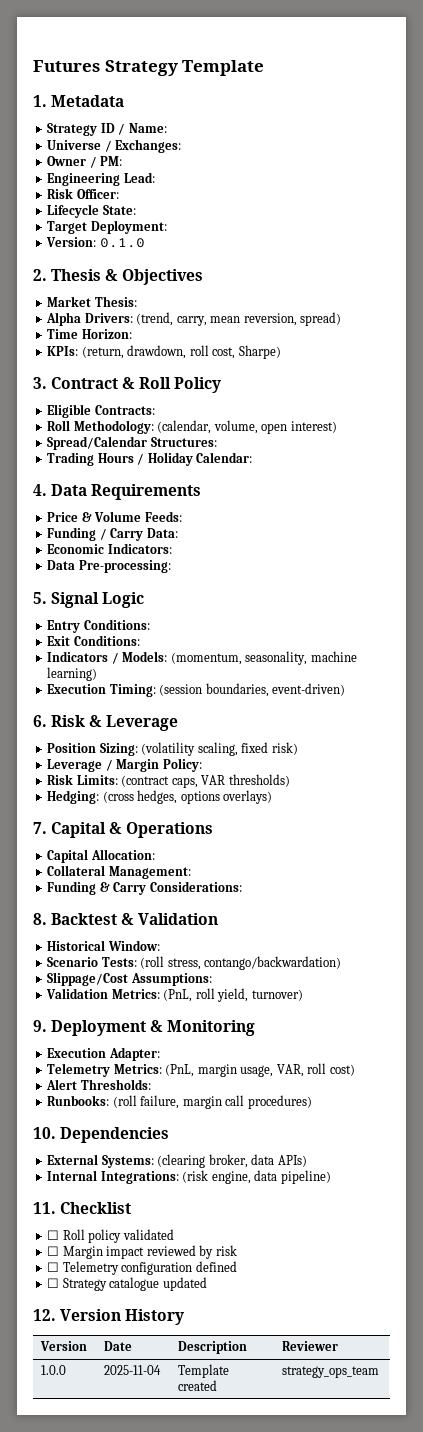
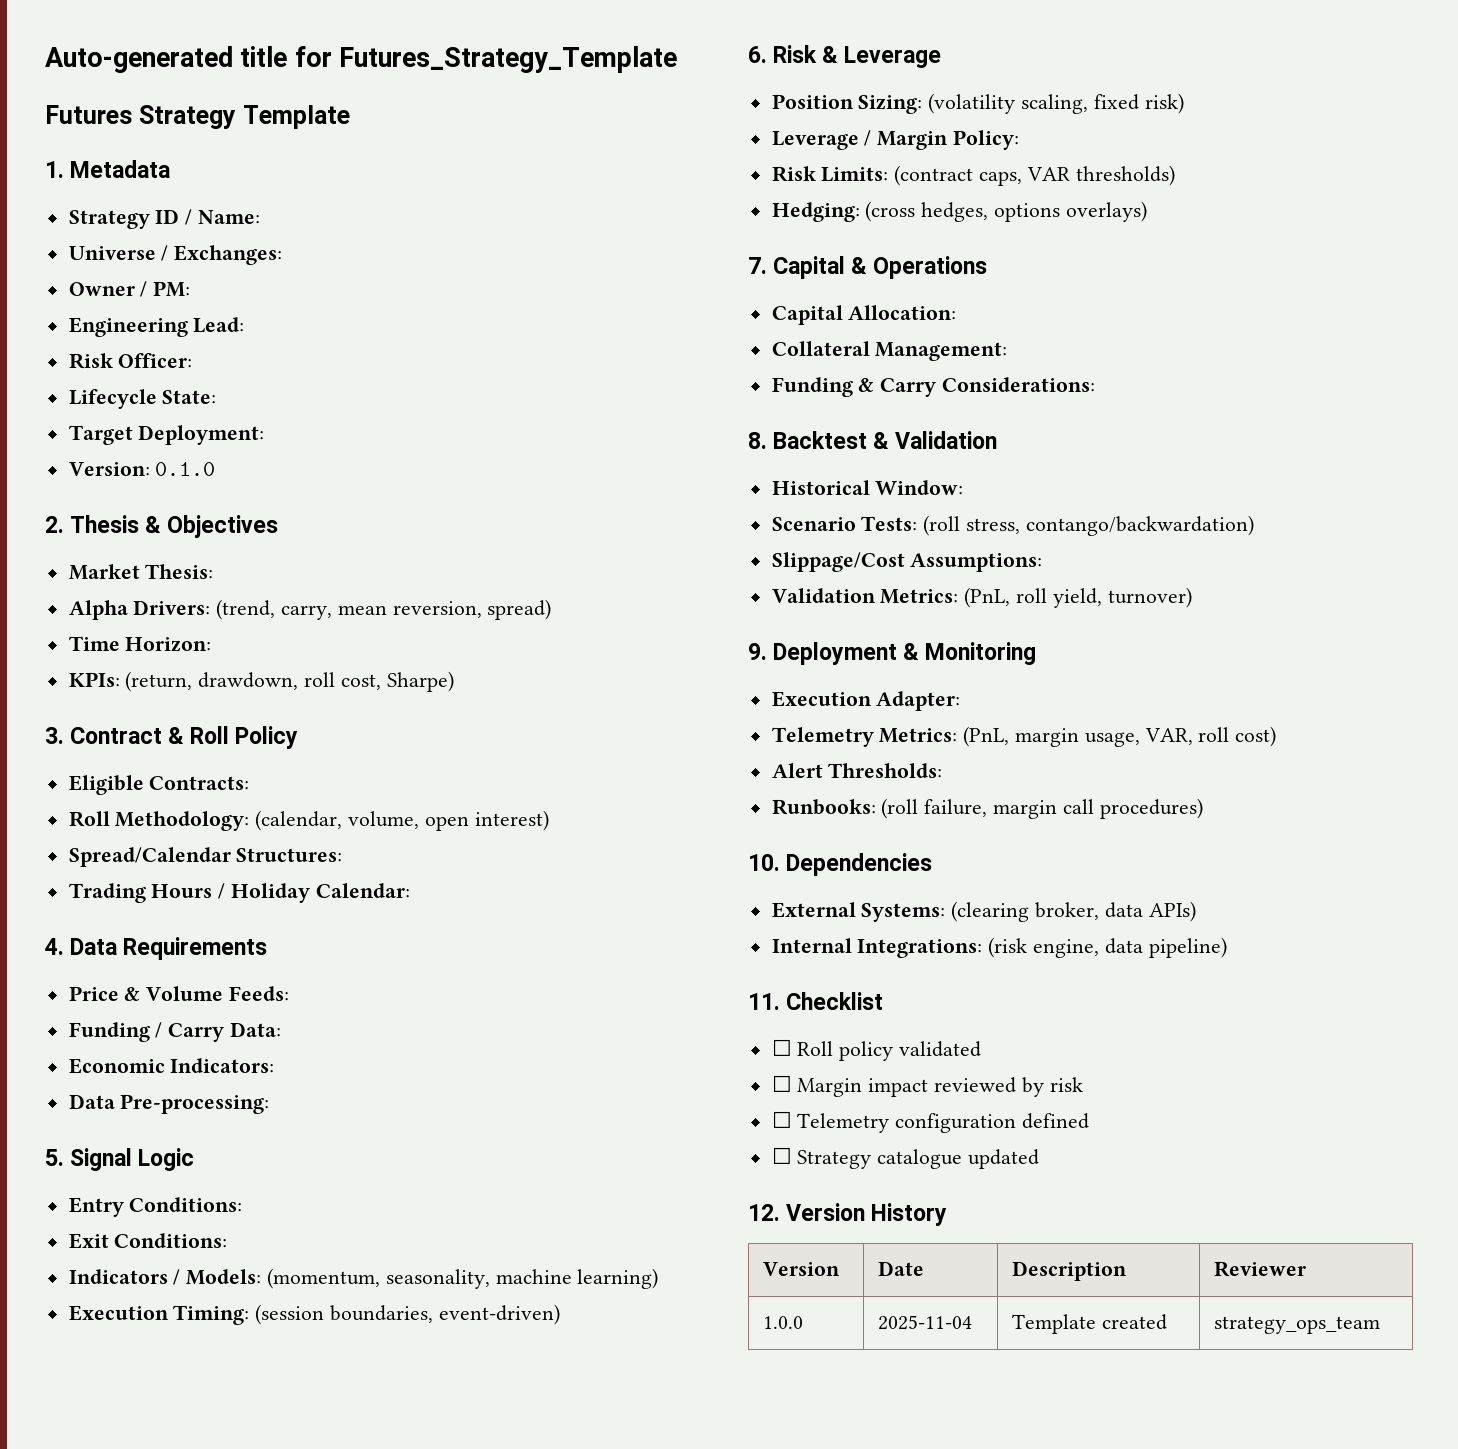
+ Auto-generated title for Futures_Strategy_Template

